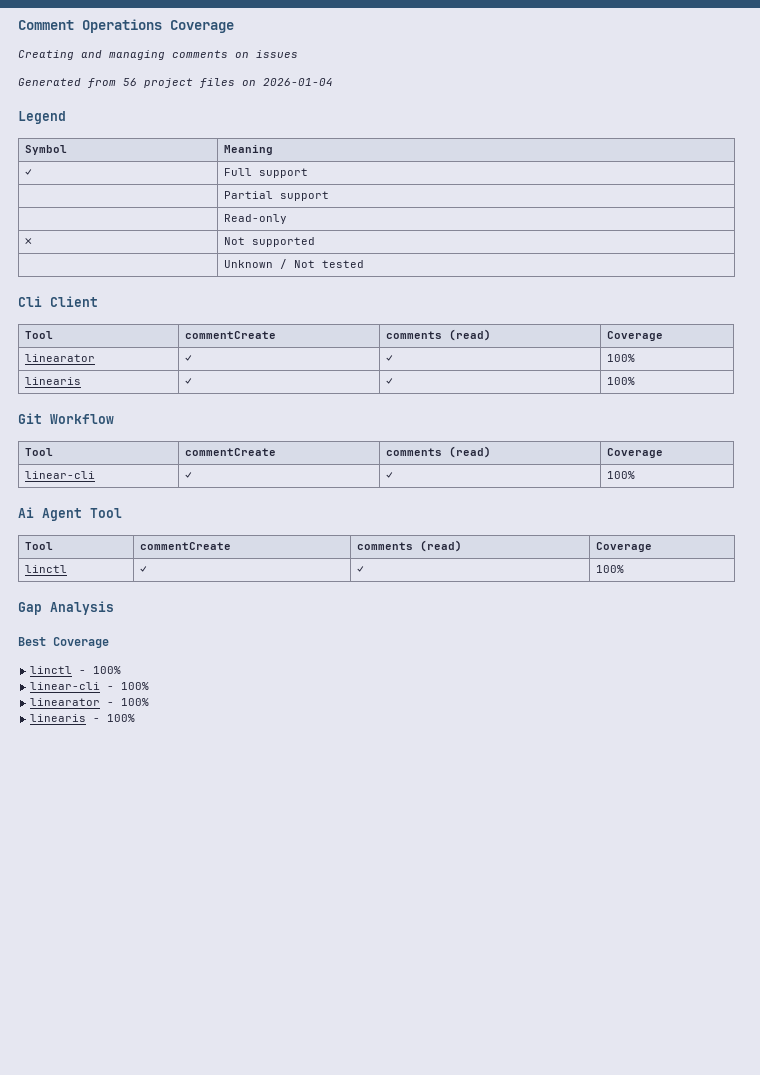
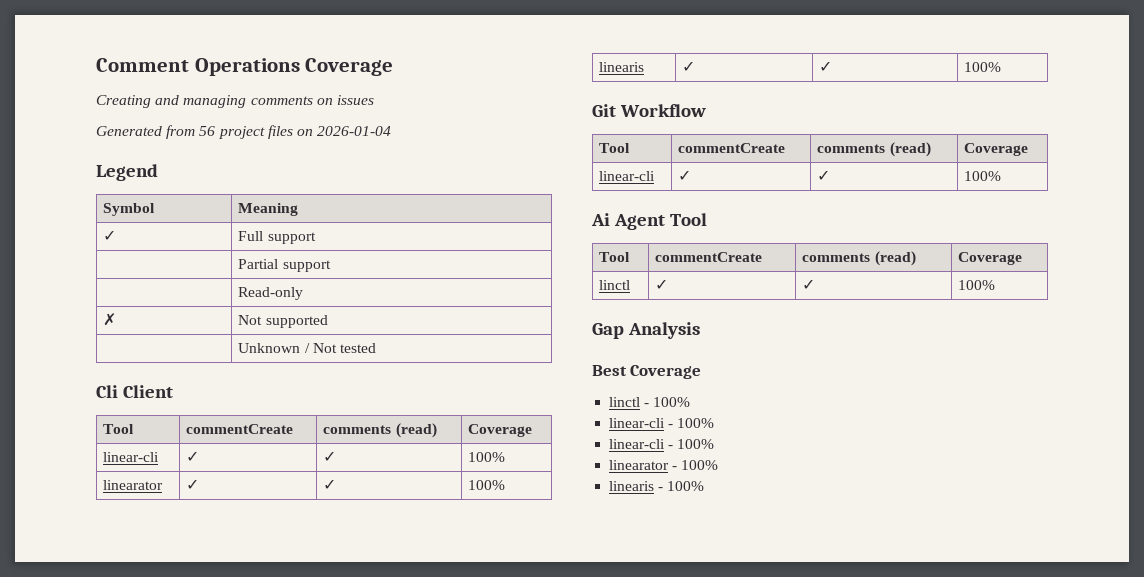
  Cli Client
  Tool | commentCreate | comments (read) | Coverage
+ linear-cli | ✓ | ✓ | 100%
  linctl - 100%
+ linear-cli - 100%

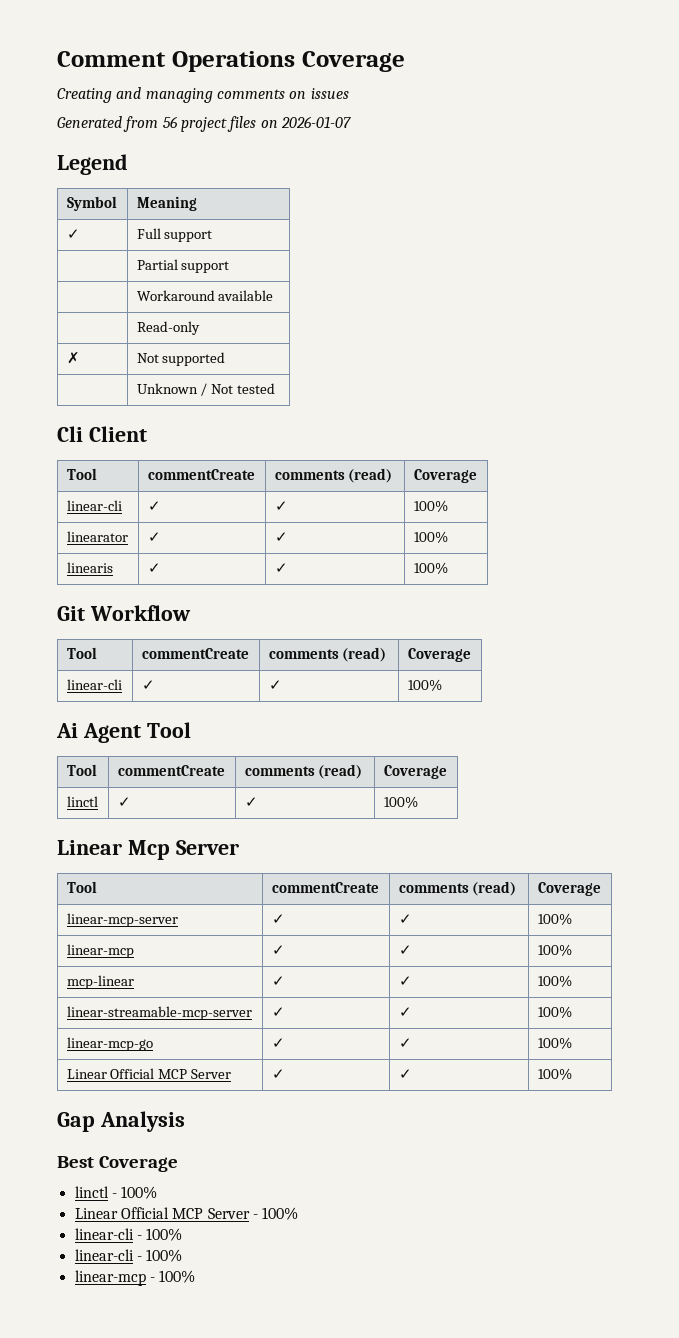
- Generated from 56 project files on 2026-01-04
+ Generated from 56 project files on 2026-01-07
+ | Workaround available
+ Linear Mcp Server
+ Tool | commentCreate | comments (read) | Coverage
+ linear-mcp-server | ✓ | ✓ | 100%
+ linear-mcp | ✓ | ✓ | 100%
+ mcp-linear | ✓ | ✓ | 100%
+ linear-streamable-mcp-server | ✓ | ✓ | 100%
+ linear-mcp-go | ✓ | ✓ | 100%
+ Linear Official MCP Server | ✓ | ✓ | 100%
+ Linear Official MCP Server - 100%
- linearator - 100%
- linearis - 100%
+ linear-mcp - 100%

